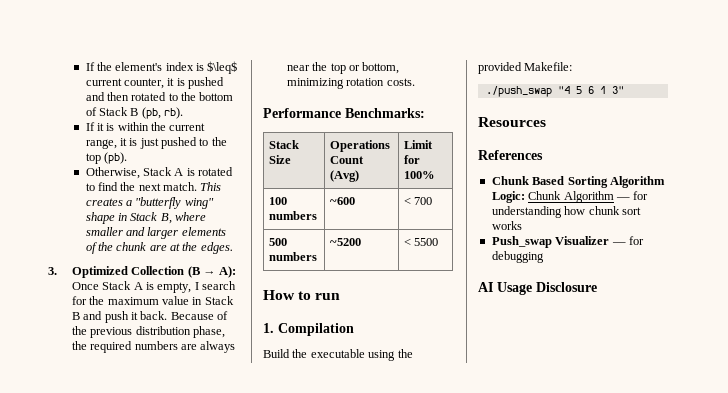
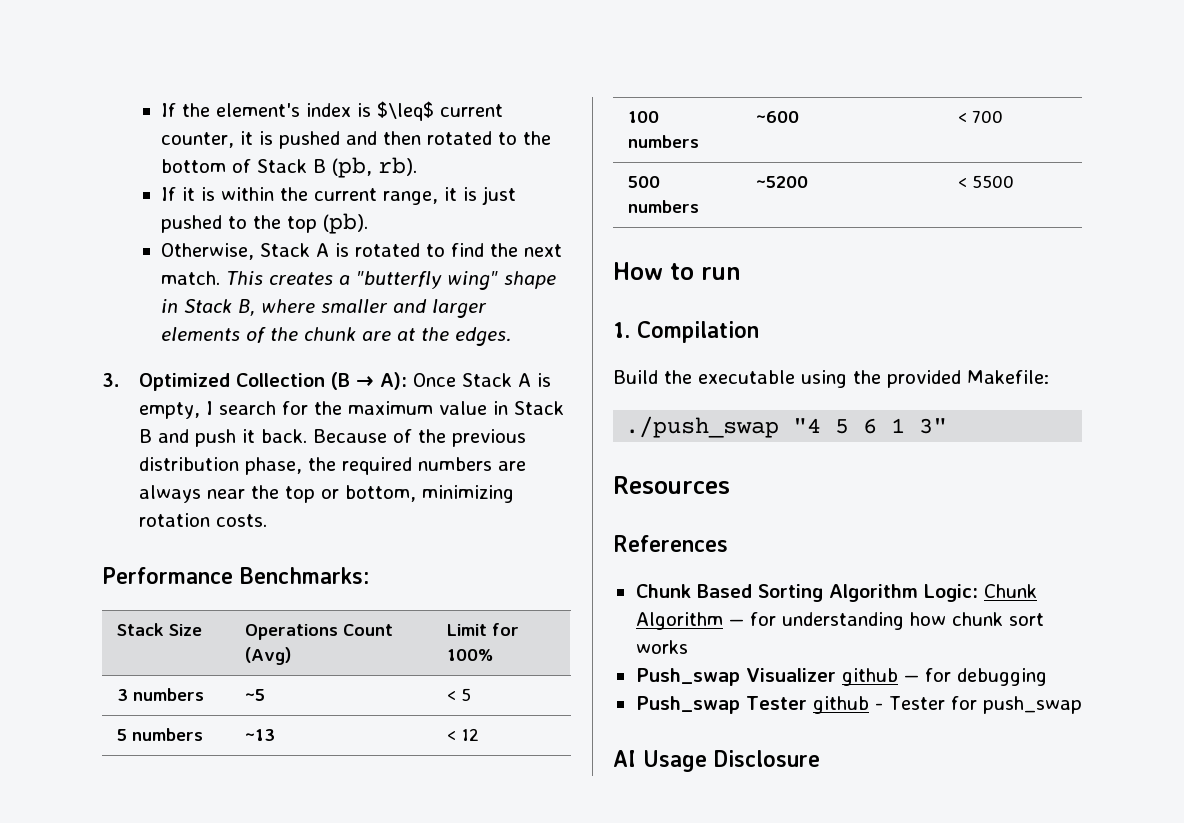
+ 3 numbers | ~5 | < 5
+ 5 numbers | ~13 | < 12
- Push_swap Visualizer — for debugging
+ Push_swap Visualizer github — for debugging
+ Push_swap Tester github - Tester for push_swap

